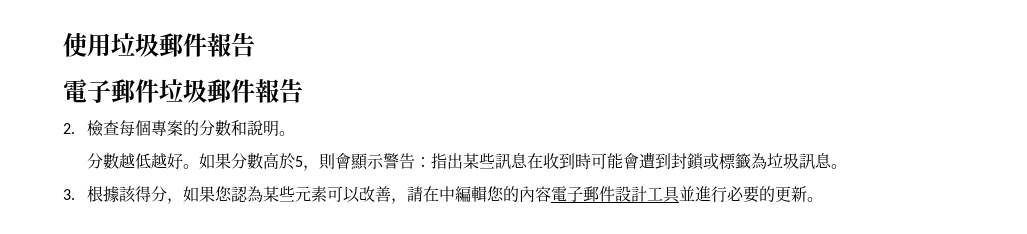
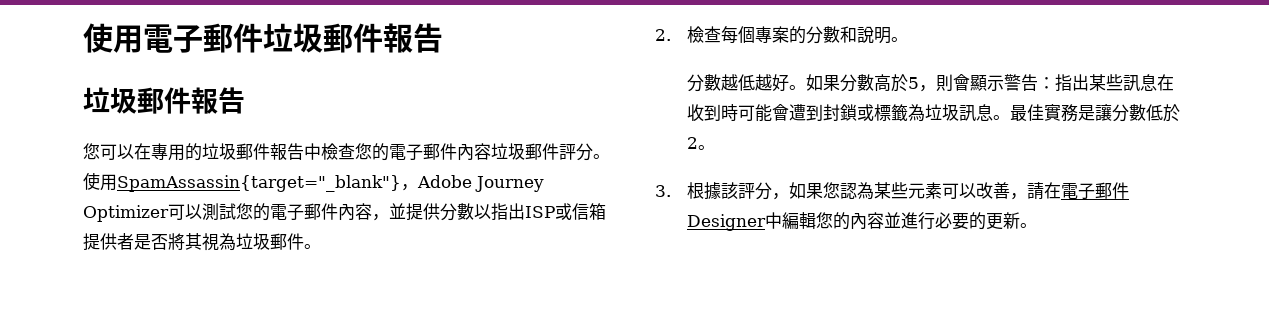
- 使用垃圾郵件報告
- 電子郵件垃圾郵件報告
+ 使用電子郵件垃圾郵件報告
+ 垃圾郵件報告
+ 您可以在專用的垃圾郵件報告中檢查您的電子郵件內容垃圾郵件評分。使用SpamAssassin{target="_blank"}，Adobe Journey Optimizer可以測試您的電子郵件內容，並提供分數以指出ISP或信箱提供者是否將其視為垃圾郵件。
+ 最佳實務是讓分數低於2。
- 3.根據該得分，如果您認為某些元素可以改善，請在中編輯您的內容電子郵件設計工具並進行必要的更新。
+ 3.根據該評分，如果您認為某些元素可以改善，請在電子郵件Designer中編輯您的內容並進行必要的更新。

